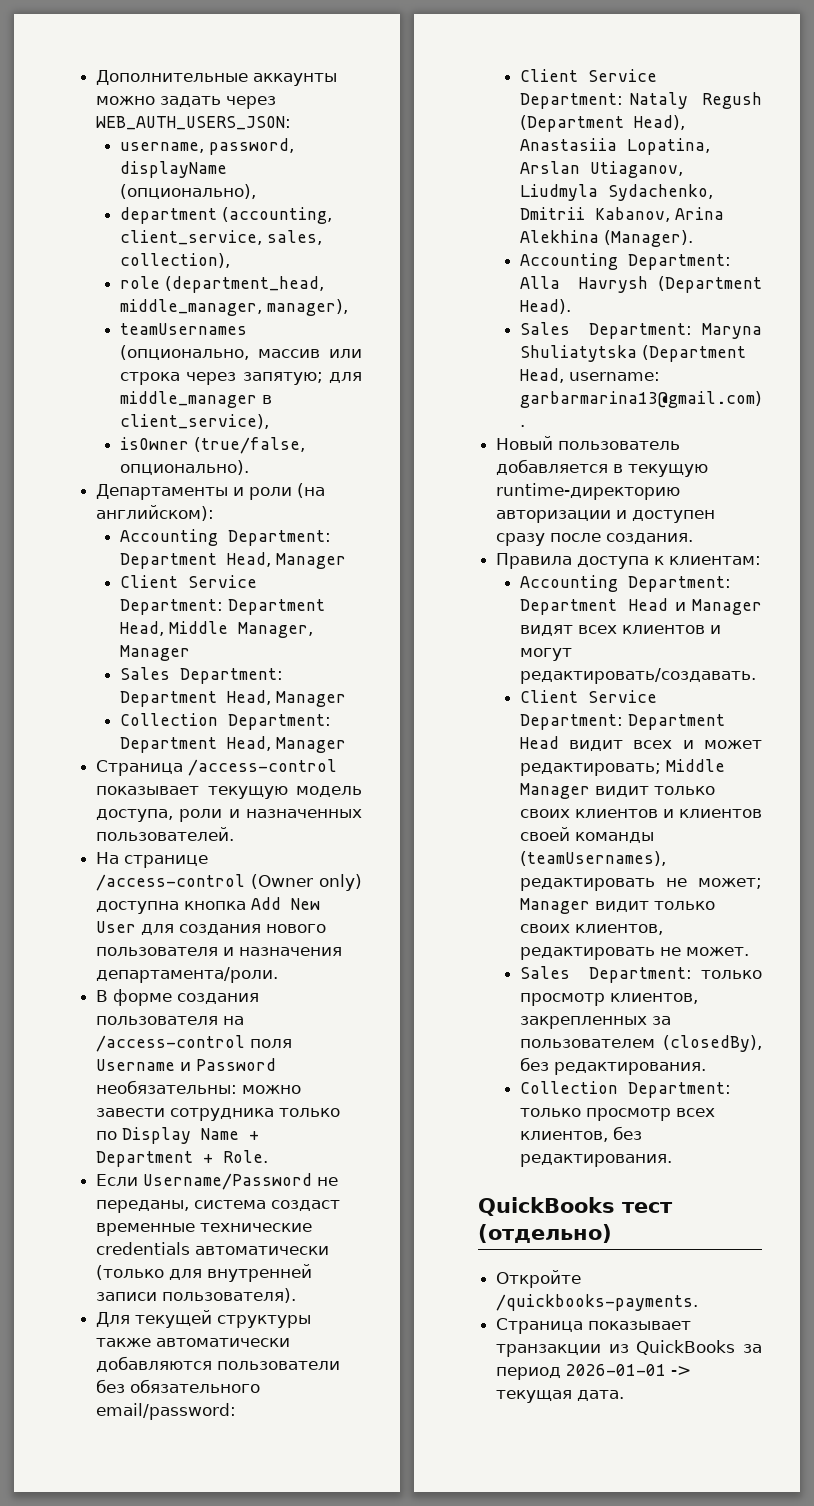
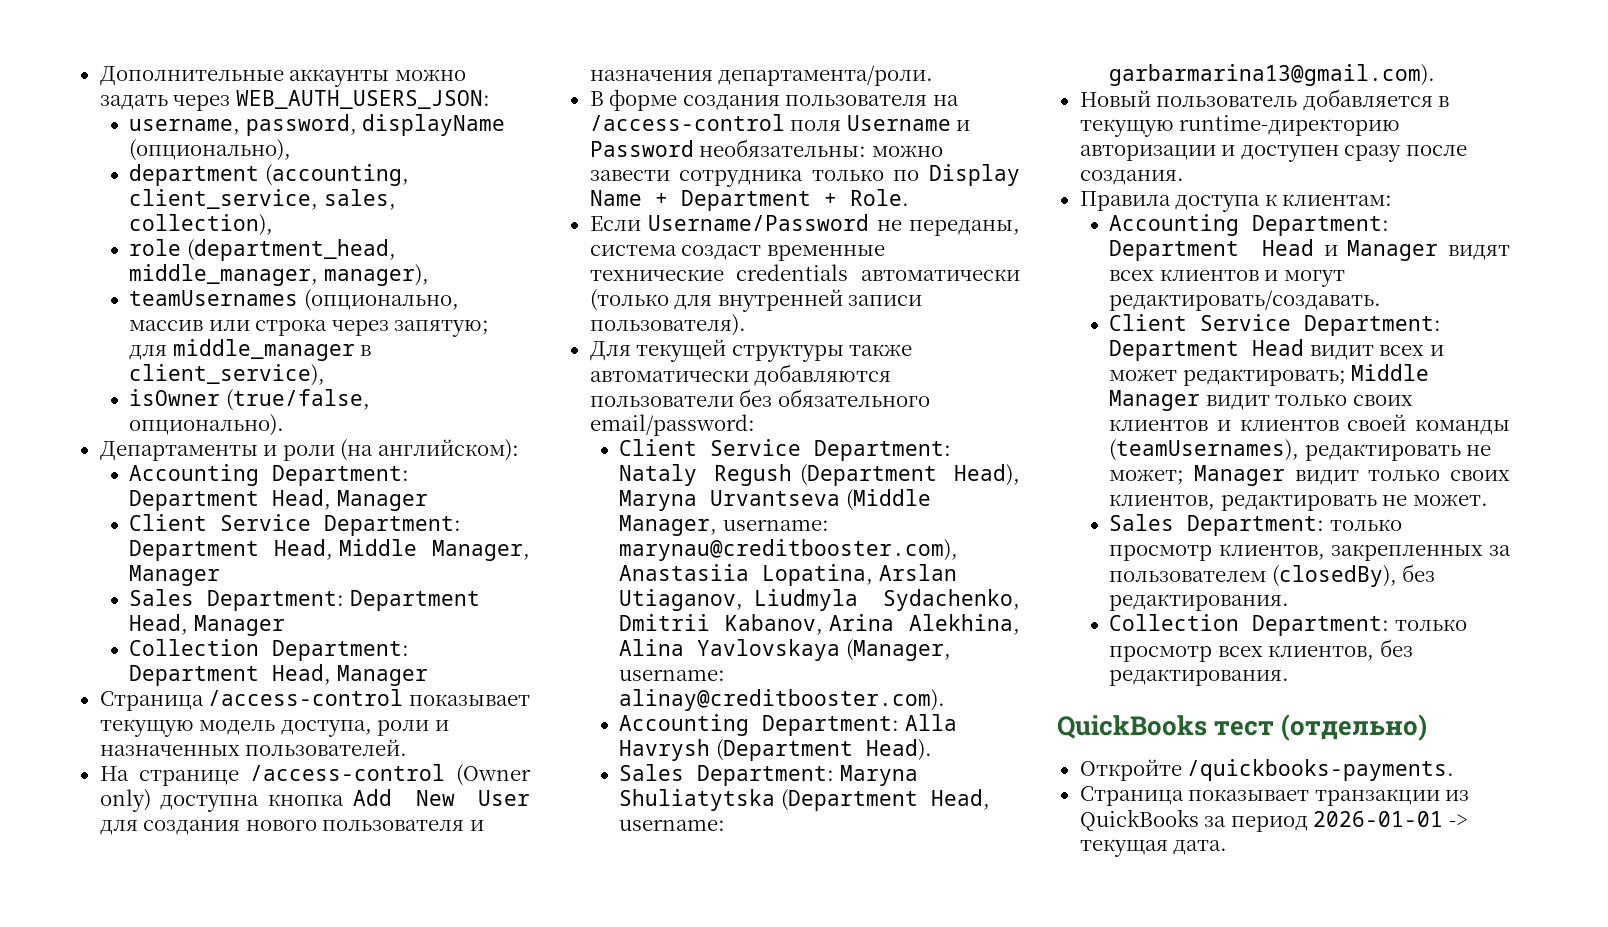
- Client Service Department: Nataly Regush (Department Head), Anastasiia Lopatina, Arslan Utiaganov, Liudmyla Sydachenko, Dmitrii Kabanov, Arina Alekhina (Manager).
+ Client Service Department: Nataly Regush (Department Head), Maryna Urvantseva (Middle Manager, username: marynau@creditbooster.com), Anastasiia Lopatina, Arslan Utiaganov, Liudmyla Sydachenko, Dmitrii Kabanov, Arina Alekhina, Alina Yavlovskaya (Manager, username: alinay@creditbooster.com).

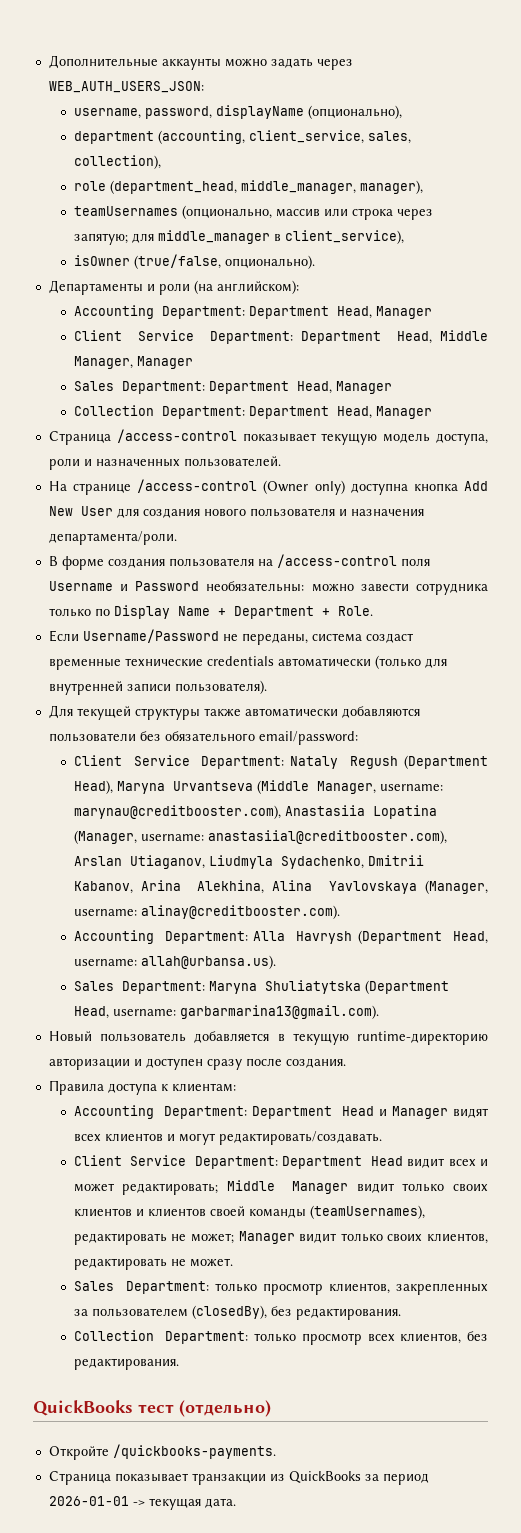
- Client Service Department: Nataly Regush (Department Head), Maryna Urvantseva (Middle Manager, username: marynau@creditbooster.com), Anastasiia Lopatina, Arslan Utiaganov, Liudmyla Sydachenko, Dmitrii Kabanov, Arina Alekhina, Alina Yavlovskaya (Manager, username: alinay@creditbooster.com).
+ Client Service Department: Nataly Regush (Department Head), Maryna Urvantseva (Middle Manager, username: marynau@creditbooster.com), Anastasiia Lopatina (Manager, username: anastasiial@creditbooster.com), Arslan Utiaganov, Liudmyla Sydachenko, Dmitrii Kabanov, Arina Alekhina, Alina Yavlovskaya (Manager, username: alinay@creditbooster.com).
- Accounting Department: Alla Havrysh (Department Head).
+ Accounting Department: Alla Havrysh (Department Head, username: allah@urbansa.us).

